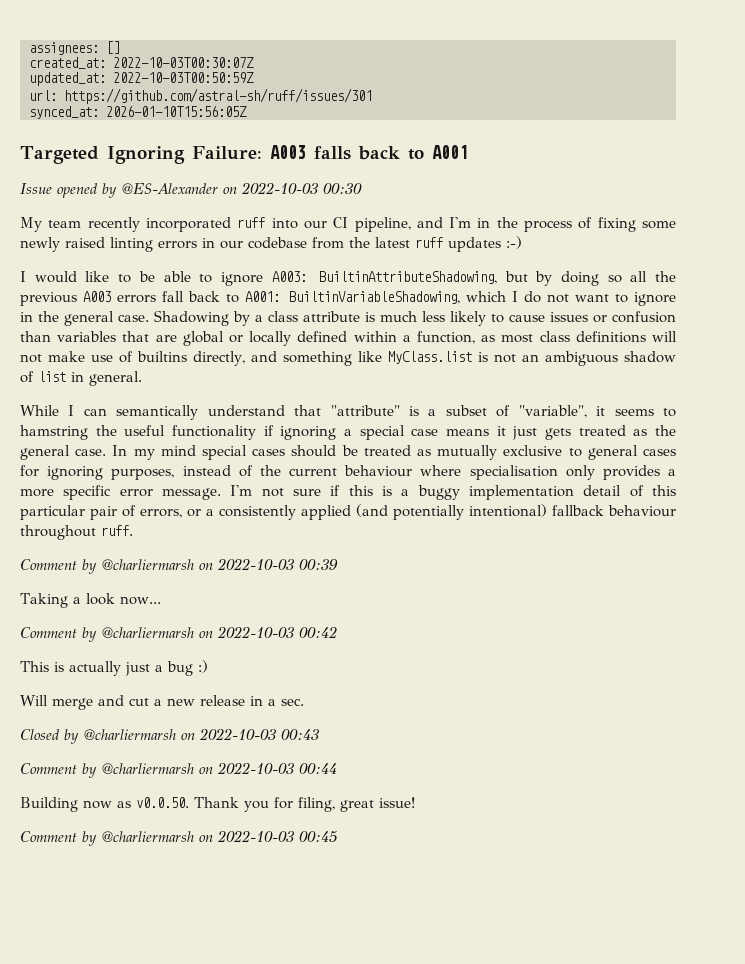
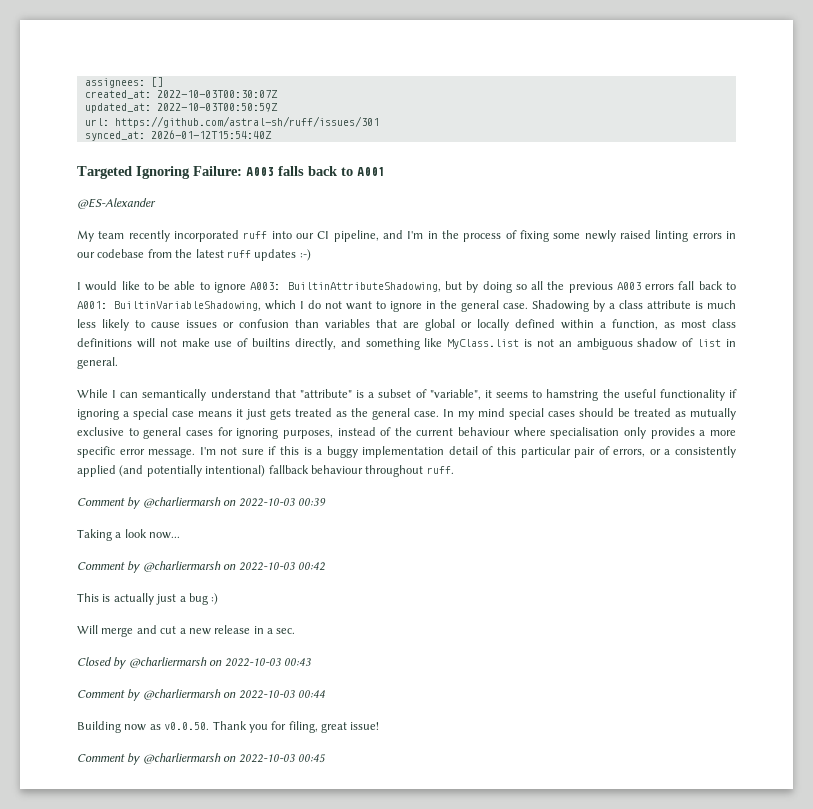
- synced_at: 2026-01-10T15:56:05Z
+ synced_at: 2026-01-12T15:54:40Z
- Issue opened by @ES-Alexander on 2022-10-03 00:30
+ @ES-Alexander

